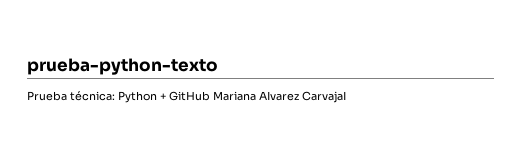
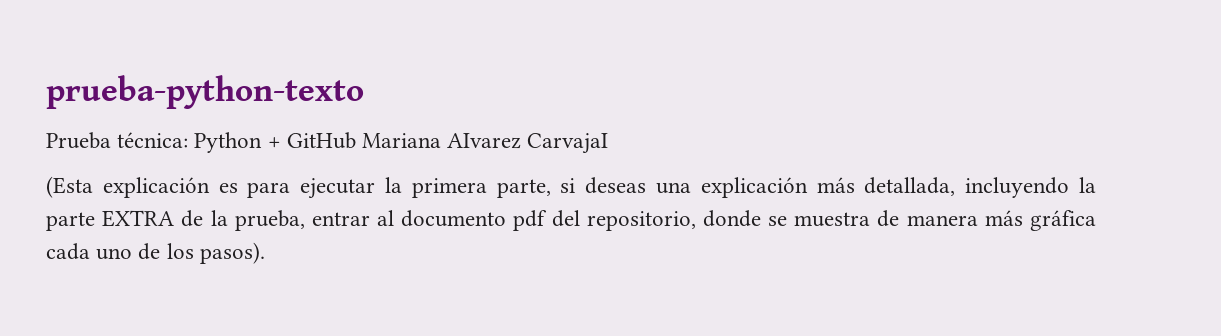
+ (Esta explicación es para ejecutar la primera parte, si deseas una explicación más detallada, incluyendo la parte EXTRA de la prueba, entrar al documento pdf del repositorio, donde se muestra de manera más gráfica cada uno de los pasos).

